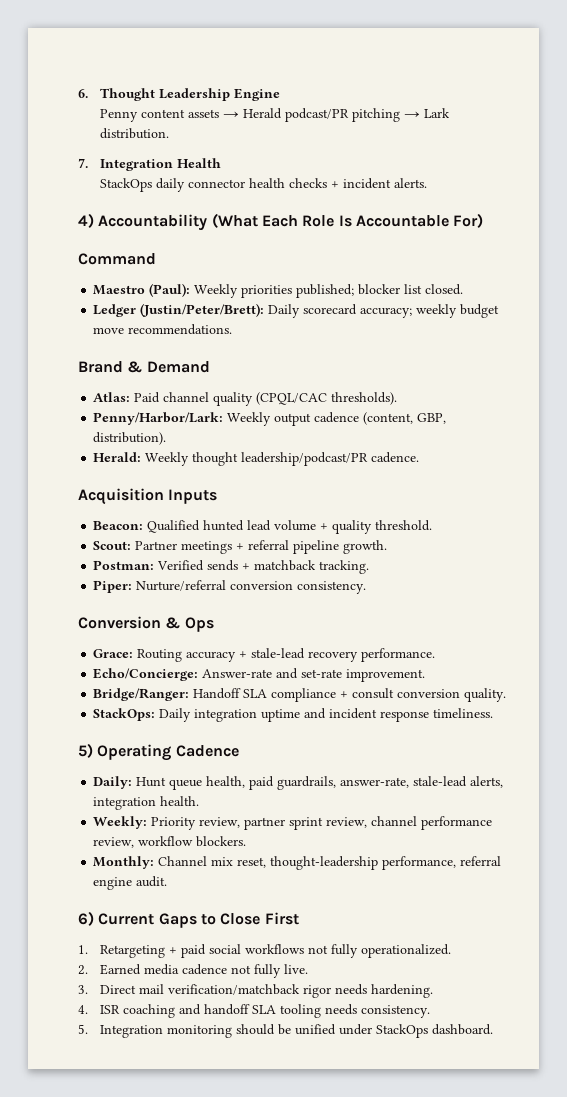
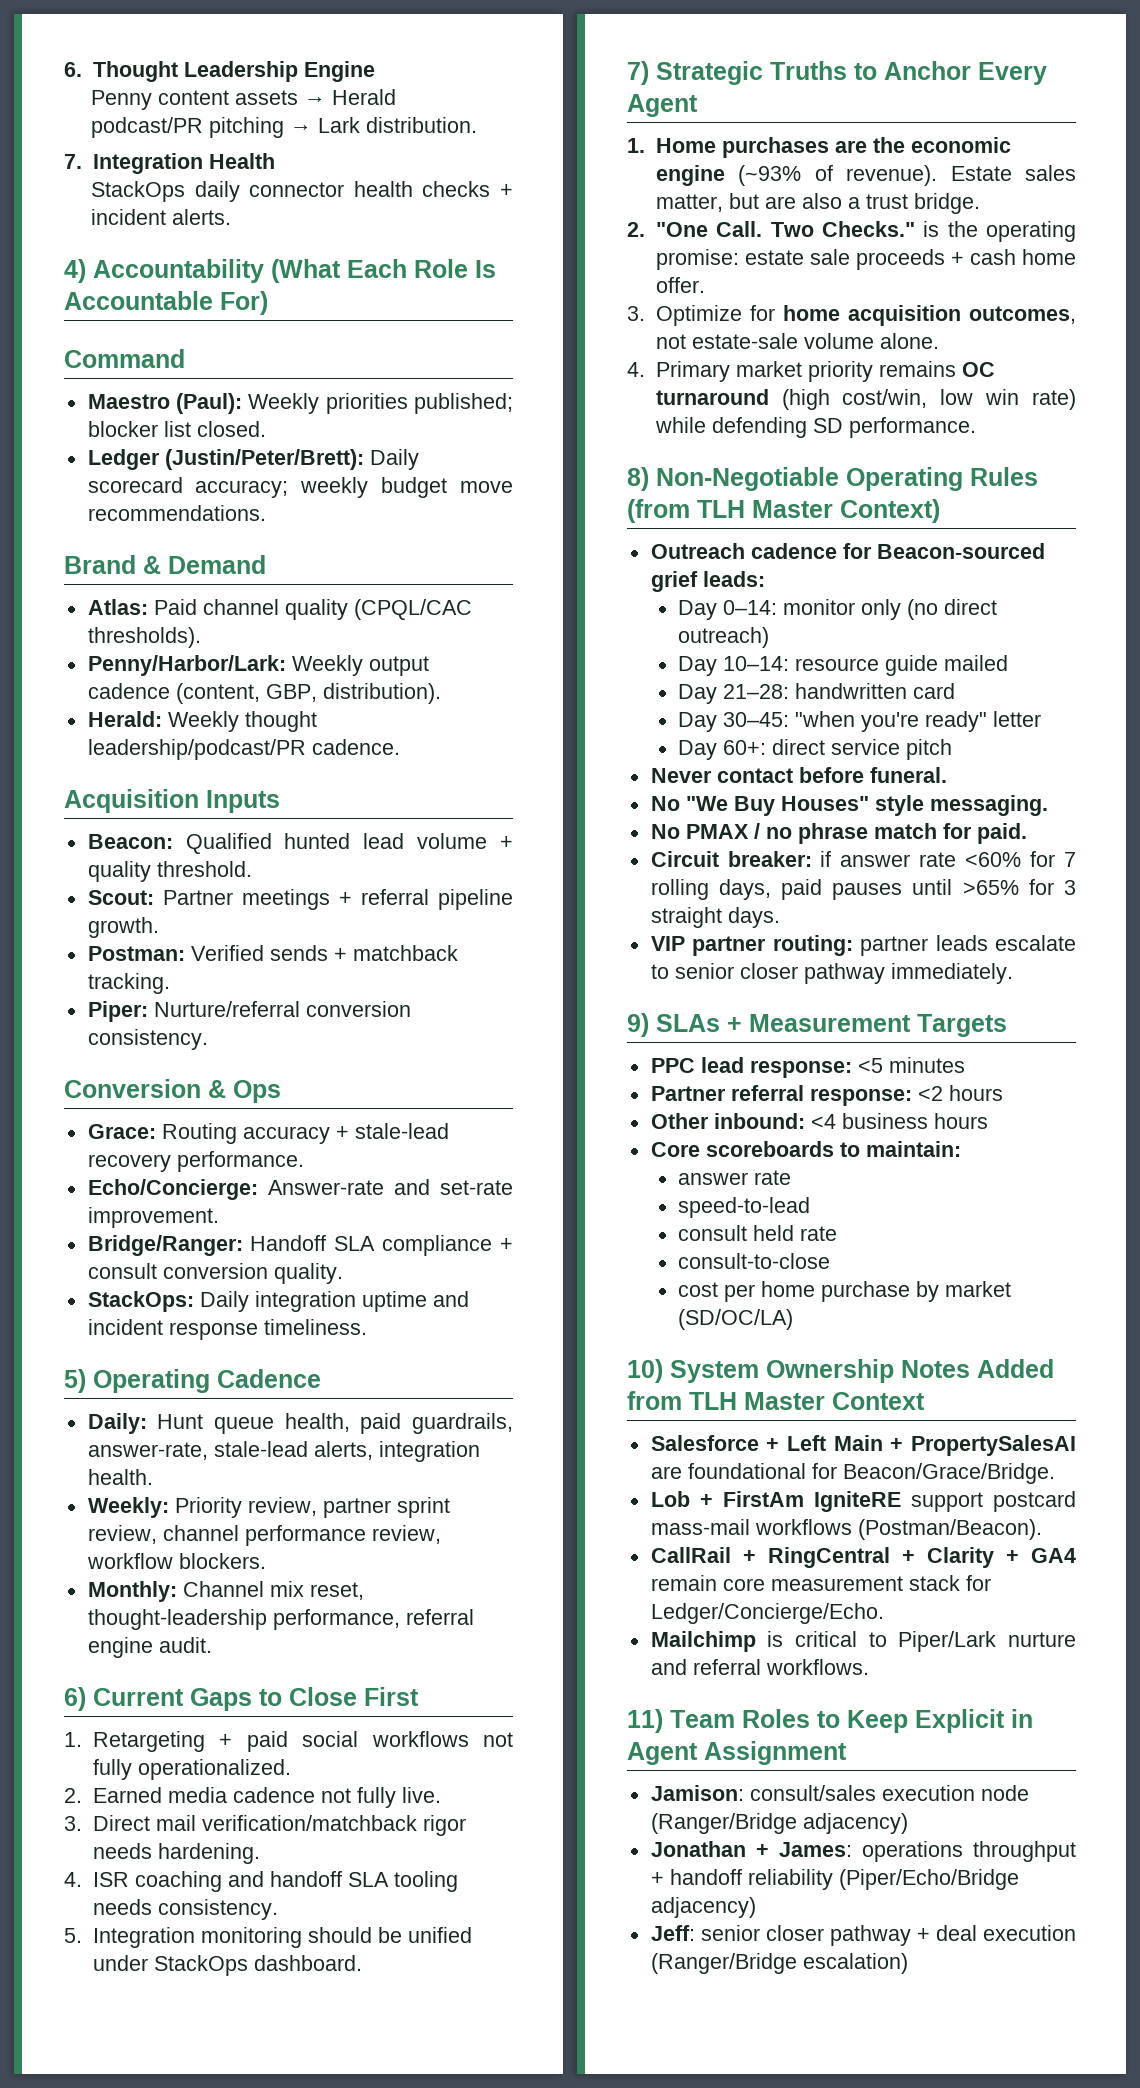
+ 7) Strategic Truths to Anchor Every Agent
+ 1. Home purchases are the economic engine (~93% of revenue). Estate sales matter, but are also a trust bridge.
+ 2. "One Call. Two Checks." is the operating promise: estate sale proceeds + cash home offer.
+ 3. Optimize for home acquisition outcomes, not estate-sale volume alone.
+ 4. Primary market priority remains OC turnaround (high cost/win, low win rate) while defending SD performance.
+ 8) Non-Negotiable Operating Rules (from TLH Master Context)
+ Outreach cadence for Beacon-sourced grief leads:
+ Day 0–14: monitor only (no direct outreach)
+ Day 10–14: resource guide mailed
+ Day 21–28: handwritten card
+ Day 30–45: "when you're ready" letter
+ Day 60+: direct service pitch
+ Never contact before funeral.
+ No "We Buy Houses" style messaging.
+ No PMAX / no phrase match for paid.
+ Circuit breaker: if answer rate <60% for 7 rolling days, paid pauses until >65% for 3 straight days.
+ VIP partner routing: partner leads escalate to senior closer pathway immediately.
+ 9) SLAs + Measurement Targets
+ PPC lead response: <5 minutes
+ Partner referral response: <2 hours
+ Other inbound: <4 business hours
+ Core scoreboards to maintain:
+ answer rate
+ speed-to-lead
+ consult held rate
+ consult-to-close
+ cost per home purchase by market (SD/OC/LA)
+ 10) System Ownership Notes Added from TLH Master Context
+ Salesforce + Left Main + PropertySalesAI are foundational for Beacon/Grace/Bridge.
+ Lob + FirstAm IgniteRE support postcard mass-mail workflows (Postman/Beacon).
+ CallRail + RingCentral + Clarity + GA4 remain core measurement stack for Ledger/Concierge/Echo.
+ Mailchimp is critical to Piper/Lark nurture and referral workflows.
+ 11) Team Roles to Keep Explicit in Agent Assignment
+ Jamison: consult/sales execution node (Ranger/Bridge adjacency)
+ Jonathan + James: operations throughput + handoff reliability (Piper/Echo/Bridge adjacency)
+ Jeff: senior closer pathway + deal execution (Ranger/Bridge escalation)

